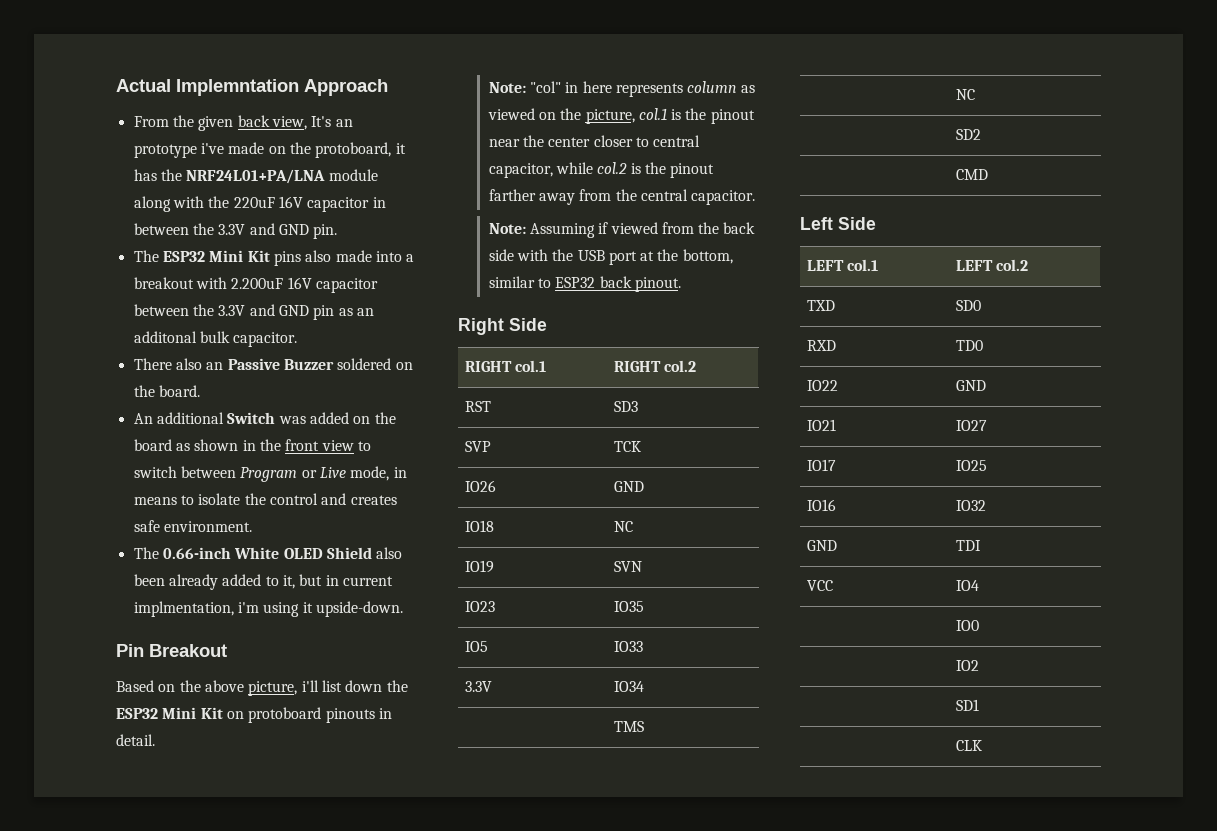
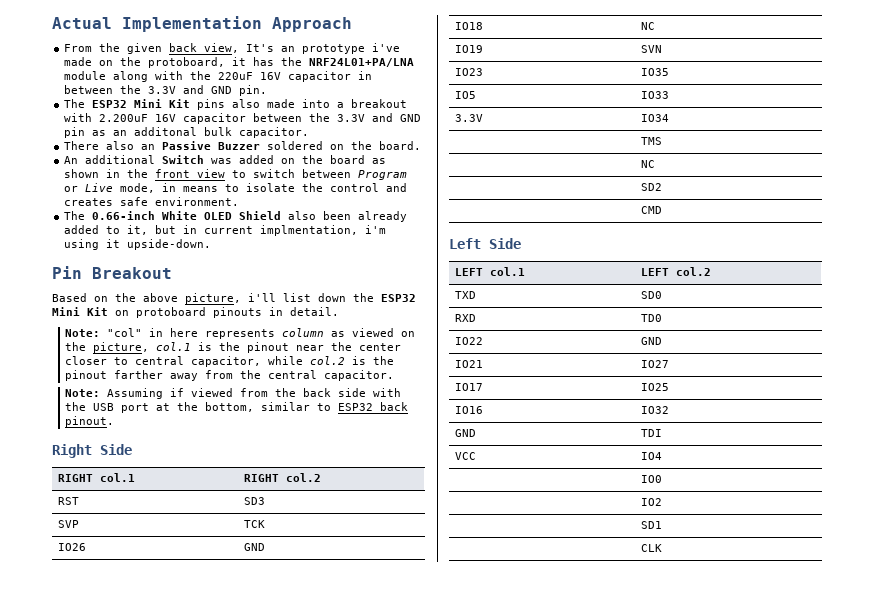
- Actual Implemntation Approach
+ Actual Implementation Approach

